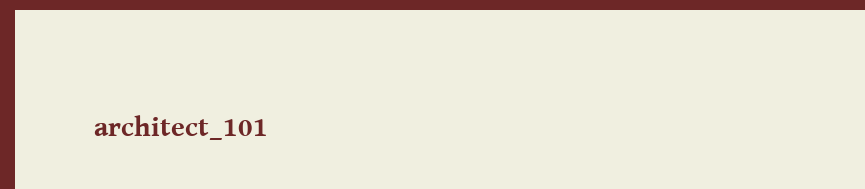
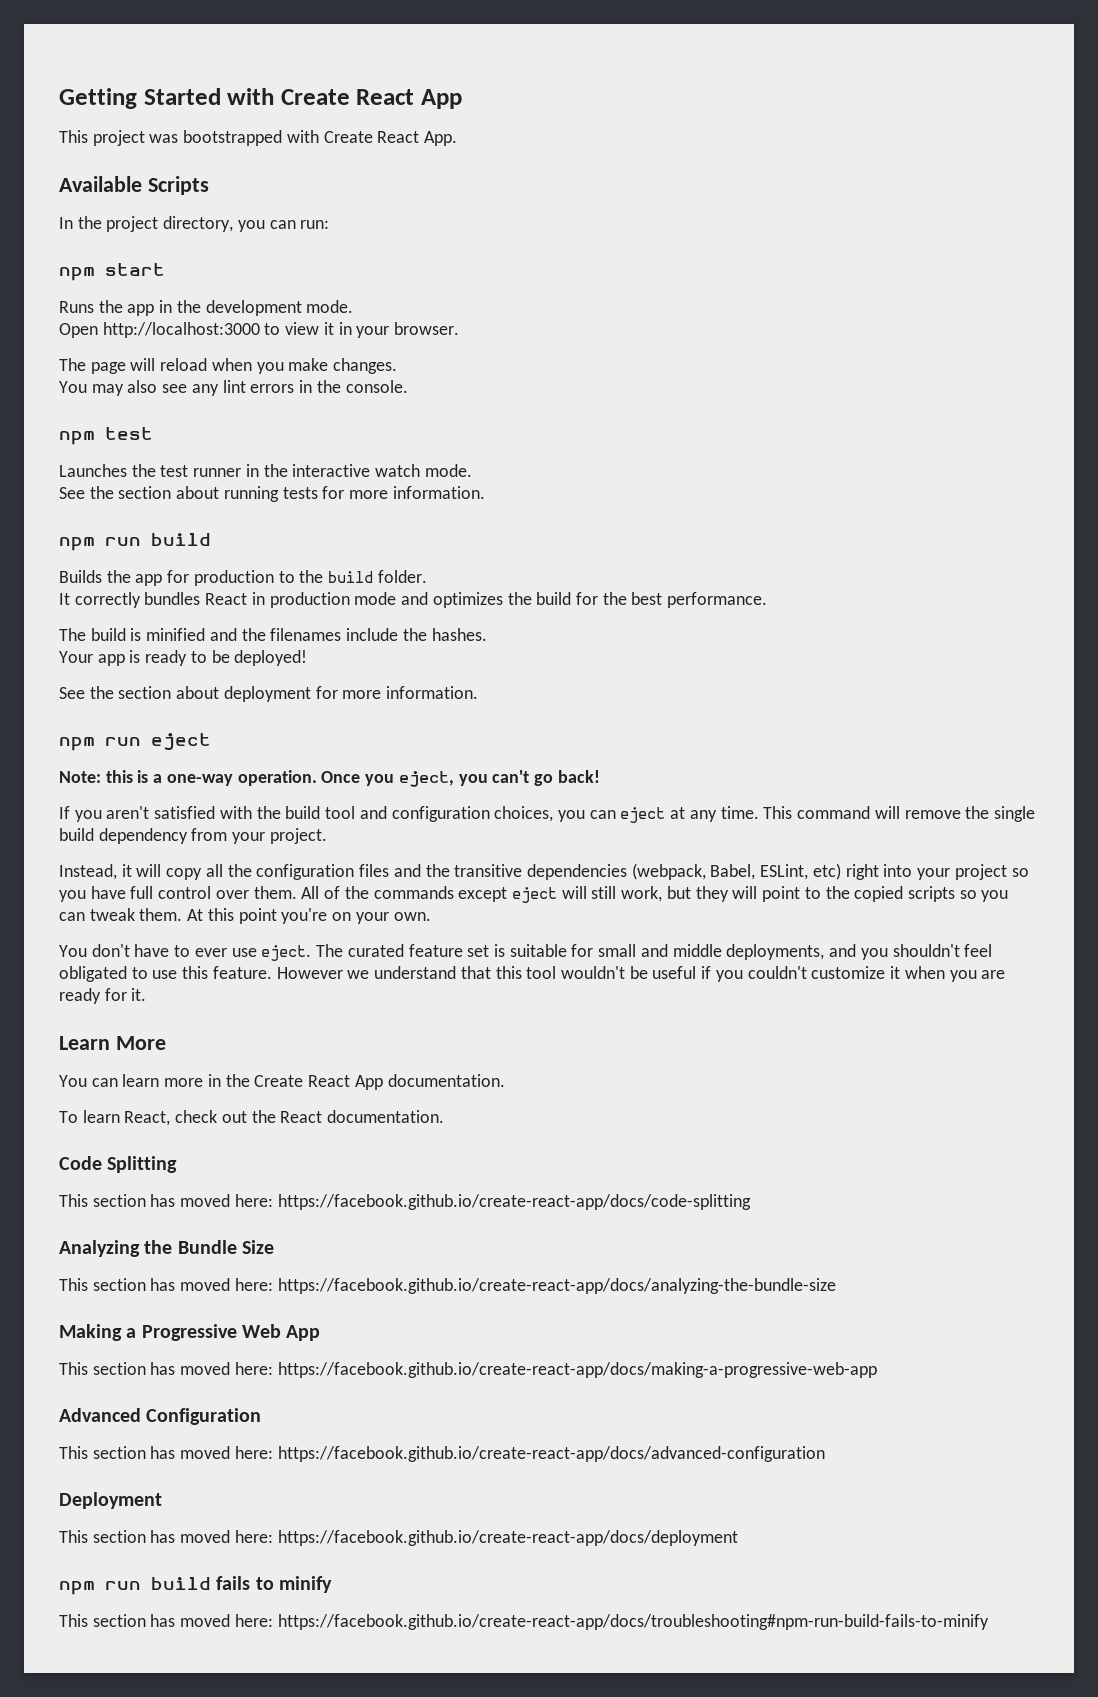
- architect_101
+ Getting Started with Create React App
+ This project was bootstrapped with Create React App.
+ Available Scripts
+ In the project directory, you can run:
+ npm start
+ Runs the app in the development mode.
+ Open http://localhost:3000 to view it in your browser.
+ The page will reload when you make changes.
+ You may also see any lint errors in the console.
+ npm test
+ Launches the test runner in the interactive watch mode.
+ See the section about running tests for more information.
+ npm run build
+ Builds the app for production to the build folder.
+ It correctly bundles React in production mode and optimizes the build for the best performance.
+ The build is minified and the filenames include the hashes.
+ Your app is ready to be deployed!
+ See the section about deployment for more information.
+ npm run eject
+ Note: this is a one-way operation. Once you eject, you can't go back!
+ If you aren't satisfied with the build tool and configuration choices, you can eject at any time. This command will remove the single build dependency from your project.
+ Instead, it will copy all the configuration files and the transitive dependencies (webpack, Babel, ESLint, etc) right into your project so you have full control over them. All of the commands except eject will still work, but they will point to the copied scripts so you can tweak them. At this point you're on your own.
+ You don't have to ever use eject. The curated feature set is suitable for small and middle deployments, and you shouldn't feel obligated to use this feature. However we understand that this tool wouldn't be useful if you couldn't customize it when you are ready for it.
+ Learn More
+ You can learn more in the Create React App documentation.
+ To learn React, check out the React documentation.
+ Code Splitting
+ This section has moved here: https://facebook.github.io/create-react-app/docs/code-splitting
+ Analyzing the Bundle Size
+ This section has moved here: https://facebook.github.io/create-react-app/docs/analyzing-the-bundle-size
+ Making a Progressive Web App
+ This section has moved here: https://facebook.github.io/create-react-app/docs/making-a-progressive-web-app
+ Advanced Configuration
+ This section has moved here: https://facebook.github.io/create-react-app/docs/advanced-configuration
+ Deployment
+ This section has moved here: https://facebook.github.io/create-react-app/docs/deployment
+ npm run build fails to minify
+ This section has moved here: https://facebook.github.io/create-react-app/docs/troubleshooting#npm-run-build-fails-to-minify

